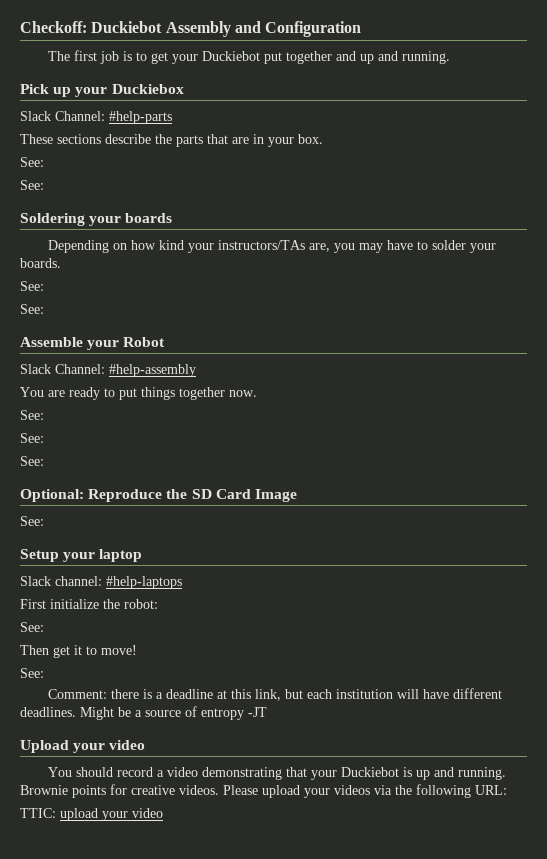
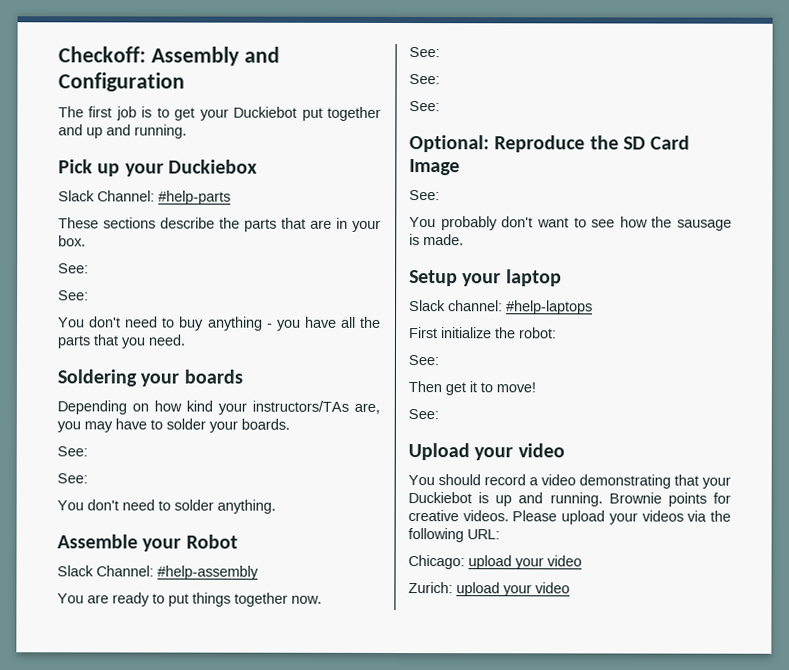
- Checkoff: Duckiebot Assembly and Configuration
+ Checkoff: Assembly and Configuration
+ You don't need to buy anything - you have all the parts that you need.
+ You don't need to solder anything.
+ You probably don't want to see how the sausage is made.
- Comment: there is a deadline at this link, but each institution will have different deadlines. Might be a source of entropy -JT
- TTIC: upload your video
+ Chicago: upload your video
+ Zurich: upload your video

